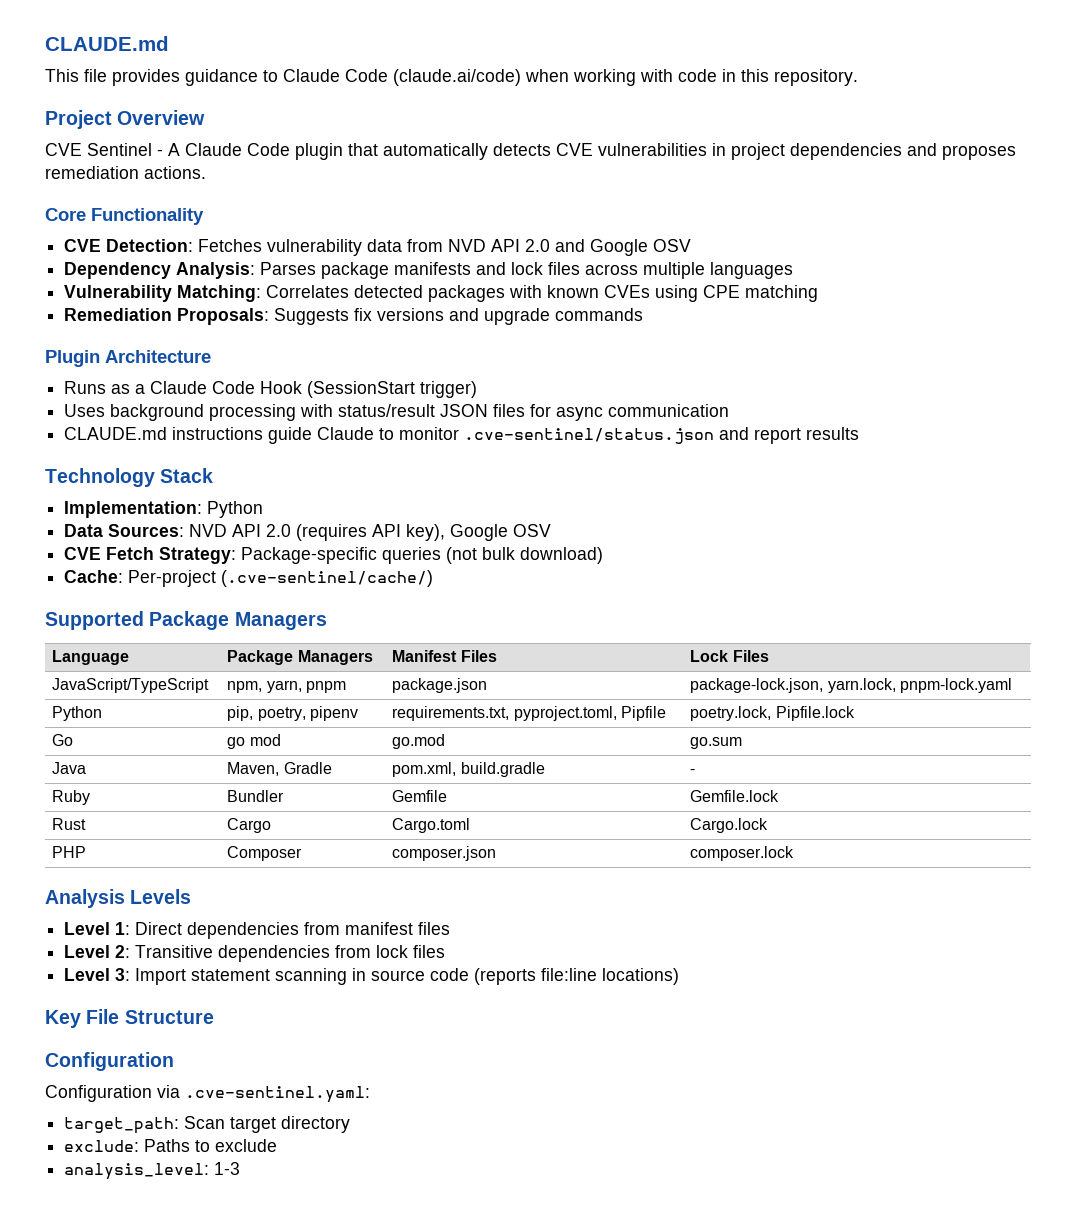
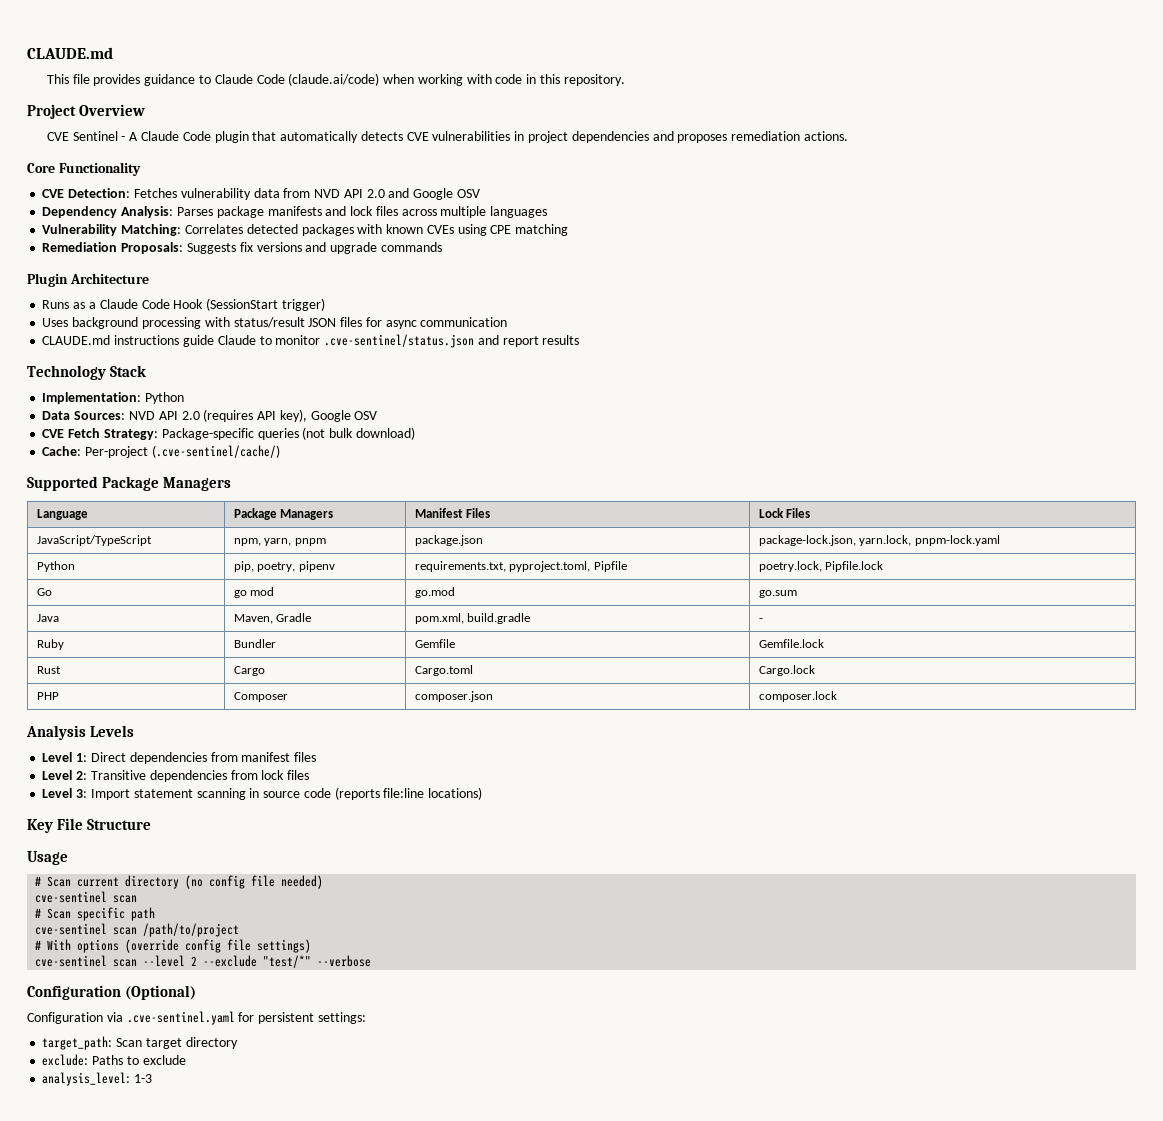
  Key File Structure
- Configuration
+ Usage
+ # Scan current directory (no config file needed)
+ cve-sentinel scan
+ # Scan specific path
+ cve-sentinel scan /path/to/project
+ # With options (override config file settings)
+ cve-sentinel scan --level 2 --exclude "test/*" --verbose
+ Configuration (Optional)
- Configuration via .cve-sentinel.yaml:
+ Configuration via .cve-sentinel.yaml for persistent settings:

